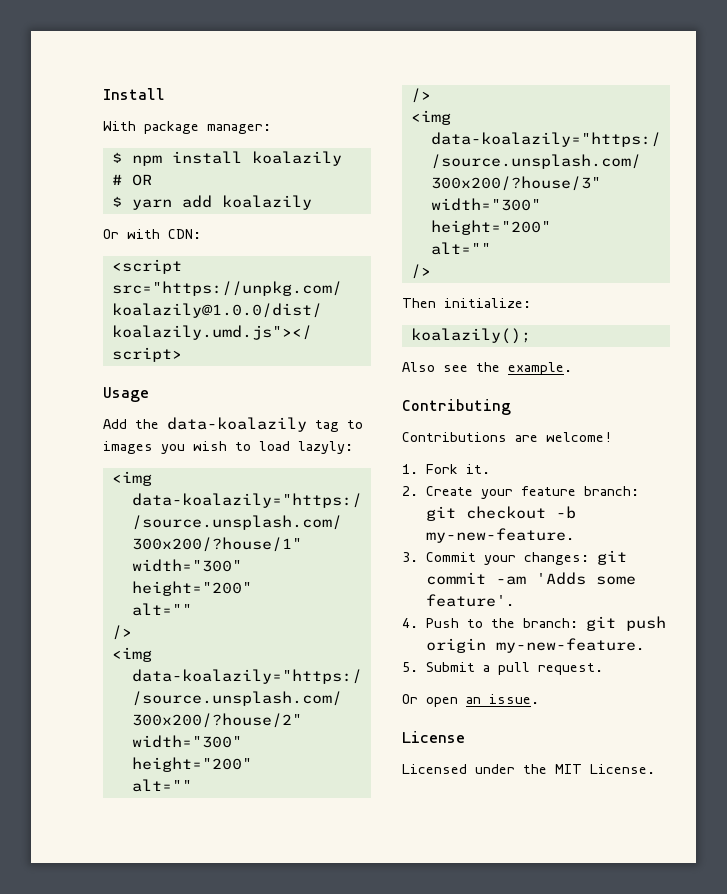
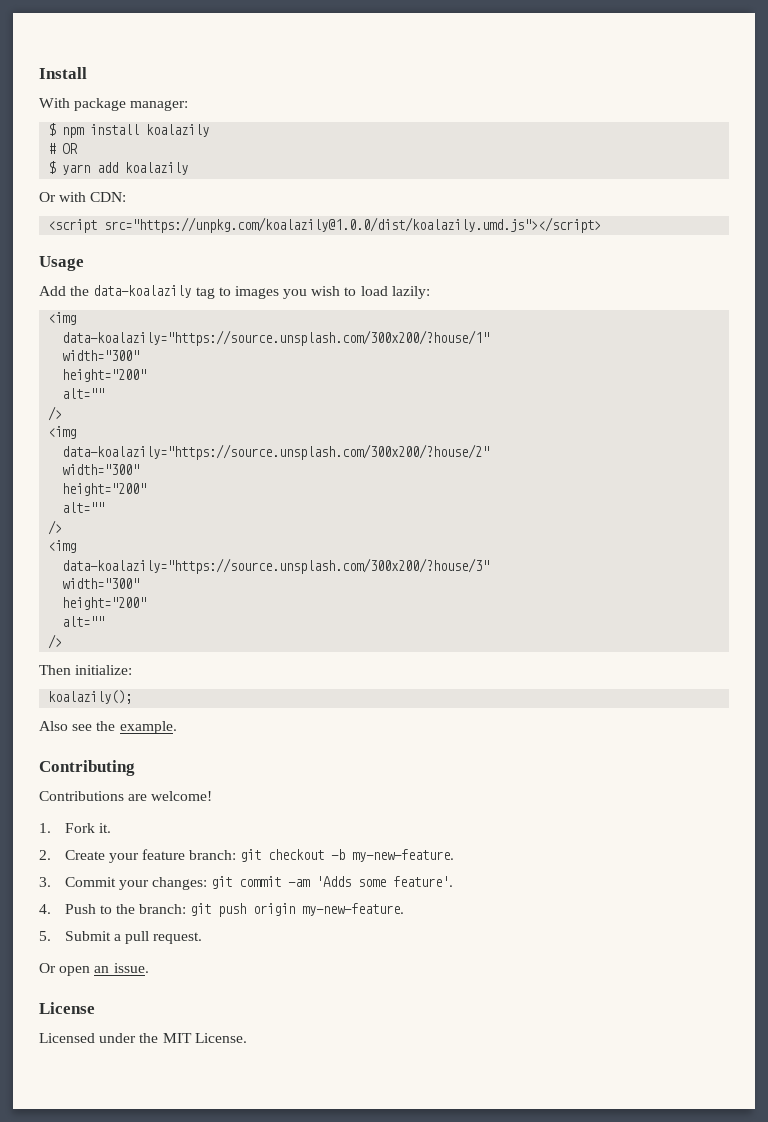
- Add the data-koalazily tag to images you wish to load lazyly:
+ Add the data-koalazily tag to images you wish to load lazily:

